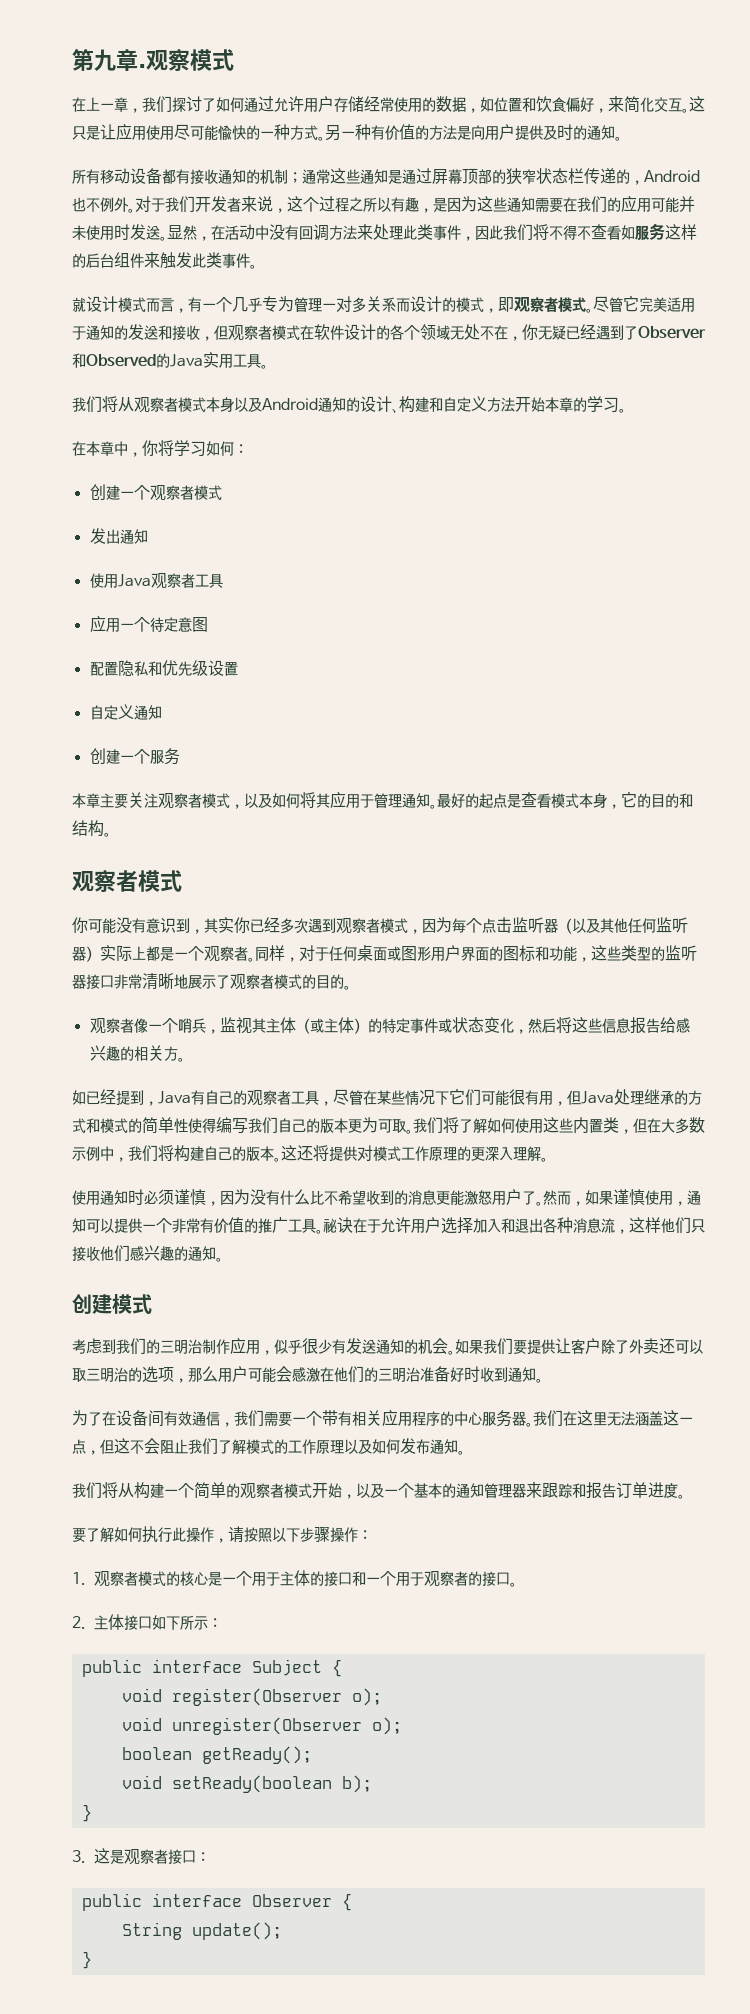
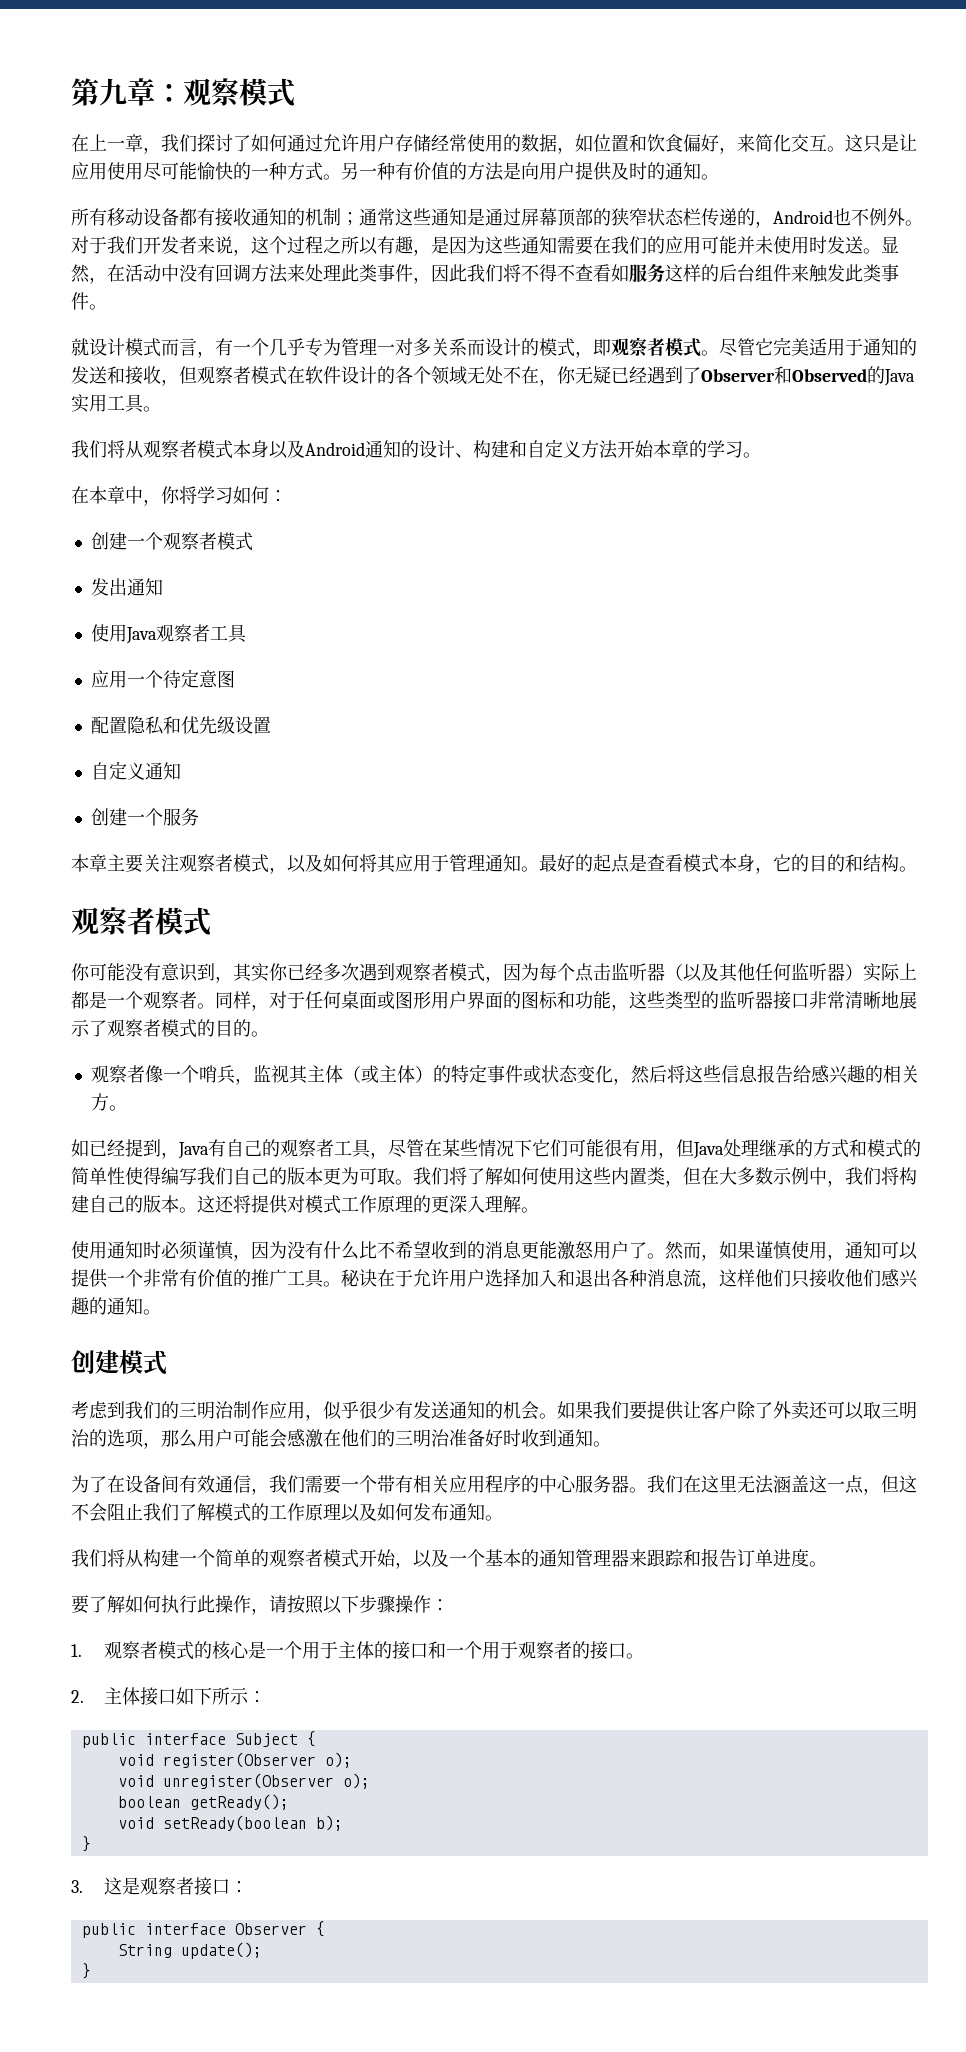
- 第九章.观察模式
+ 第九章：观察模式

